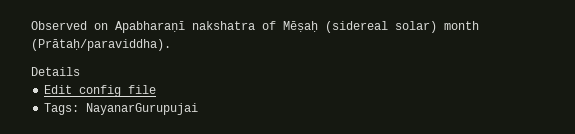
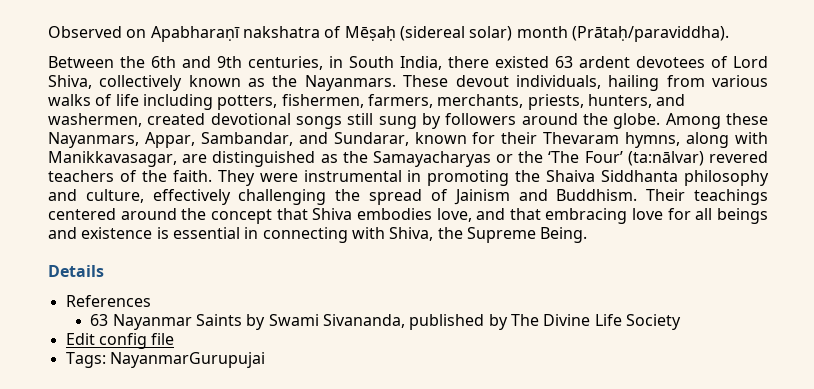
+ Between the 6th and 9th centuries, in South India, there existed 63 ardent devotees of Lord Shiva, collectively known as the Nayanmars. These devout individuals, hailing from various walks of life including potters, fishermen, farmers, merchants, priests, hunters, and washermen, created devotional songs still sung by followers around the globe. Among these Nayanmars, Appar, Sambandar, and Sundarar, known for their Thevaram hymns, along with Manikkavasagar, are distinguished as the Samayacharyas or the ‘The Four’ (ta:nālvar) revered teachers of the faith. They were instrumental in promoting the Shaiva Siddhanta philosophy and culture, effectively challenging the spread of Jainism and Buddhism. Their teachings centered around the concept that Shiva embodies love, and that embracing love for all beings and existence is essential in connecting with Shiva, the Supreme Being.
  Details
+ References
+ 63 Nayanmar Saints by Swami Sivananda, published by The Divine Life Society
- Tags: NayanarGurupujai
+ Tags: NayanmarGurupujai

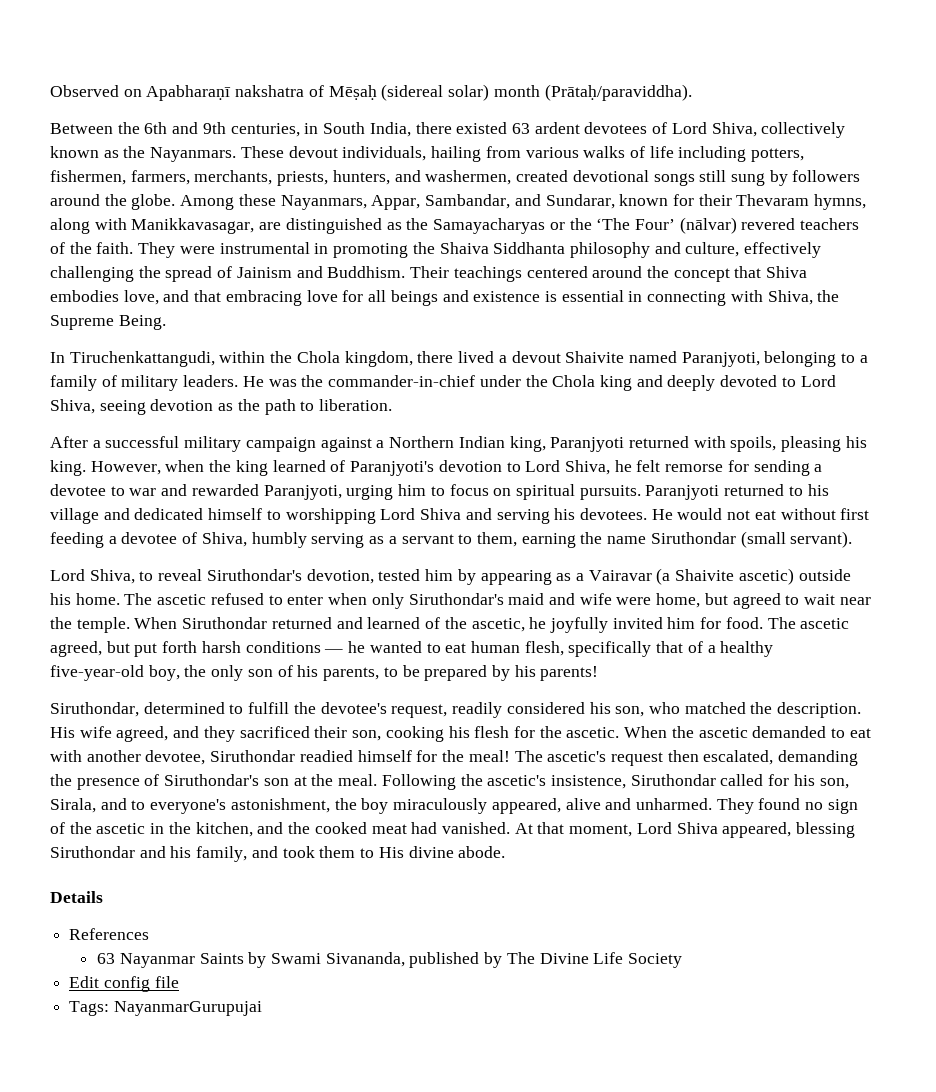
- Among these Nayanmars, Appar, Sambandar, and Sundarar, known for their Thevaram hymns, along with Manikkavasagar, are distinguished as the Samayacharyas or the ‘The Four’ (ta:nālvar) revered teachers of the faith.
+ Among these Nayanmars, Appar, Sambandar, and Sundarar, known for their Thevaram hymns, along with Manikkavasagar, are distinguished as the Samayacharyas or the ‘The Four’ (nālvar) revered teachers of the faith.
+ In Tiruchenkattangudi, within the Chola kingdom, there lived a devout Shaivite named Paranjyoti, belonging to a family of military leaders. He was the commander-in-chief under the Chola king and deeply devoted to Lord Shiva, seeing devotion as the path to liberation.
+ After a successful military campaign against a Northern Indian king, Paranjyoti returned with spoils, pleasing his king. However, when the king learned of Paranjyoti's devotion to Lord Shiva, he felt remorse for sending a devotee to war and rewarded Paranjyoti, urging him to focus on spiritual pursuits. Paranjyoti returned to his village and dedicated himself to worshipping Lord Shiva and serving his devotees. He would not eat without first feeding a devotee of Shiva, humbly serving as a servant to them, earning the name Siruthondar (small servant).
+ Lord Shiva, to reveal Siruthondar's devotion, tested him by appearing as a Vairavar (a Shaivite ascetic) outside his home. The ascetic refused to enter when only Siruthondar's maid and wife were home, but agreed to wait near the temple. When Siruthondar returned and learned of the ascetic, he joyfully invited him for food. The ascetic agreed, but put forth harsh conditions — he wanted to eat human flesh, specifically that of a healthy five-year-old boy, the only son of his parents, to be prepared by his parents!
+ Siruthondar, determined to fulfill the devotee's request, readily considered his son, who matched the description. His wife agreed, and they sacrificed their son, cooking his flesh for the ascetic. When the ascetic demanded to eat with another devotee, Siruthondar readied himself for the meal! The ascetic's request then escalated, demanding the presence of Siruthondar's son at the meal. Following the ascetic's insistence, Siruthondar called for his son, Sirala, and to everyone's astonishment, the boy miraculously appeared, alive and unharmed. They found no sign of the ascetic in the kitchen, and the cooked meat had vanished. At that moment, Lord Shiva appeared, blessing Siruthondar and his family, and took them to His divine abode.

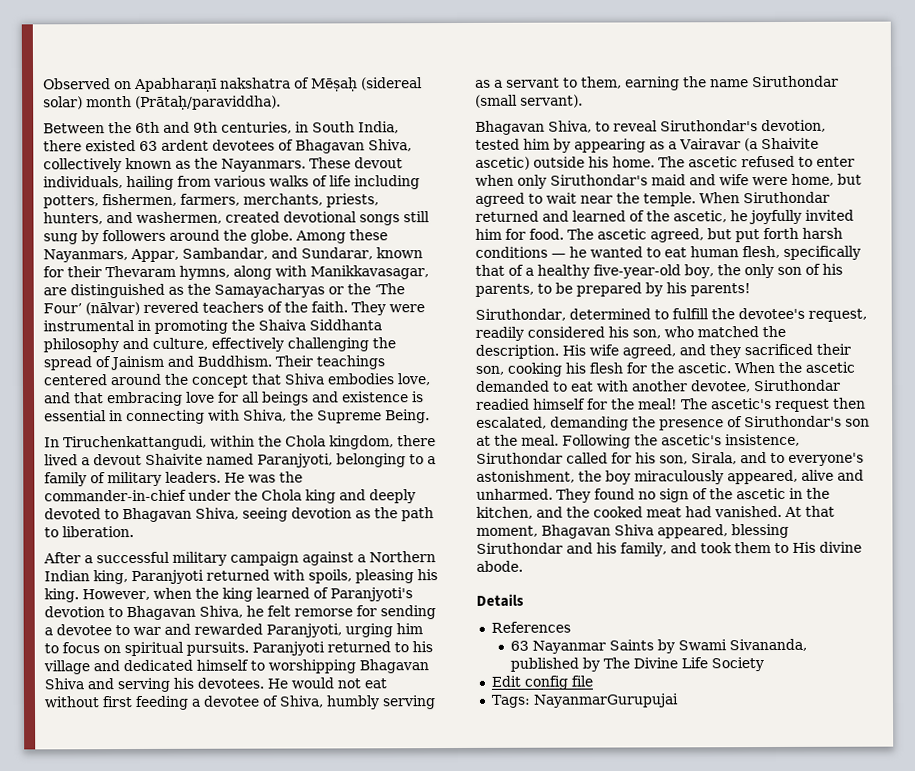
- Between the 6th and 9th centuries, in South India, there existed 63 ardent devotees of Lord Shiva, collectively known as the Nayanmars.
+ Between the 6th and 9th centuries, in South India, there existed 63 ardent devotees of Bhagavan Shiva, collectively known as the Nayanmars.
- He was the commander-in-chief under the Chola king and deeply devoted to Lord Shiva, seeing devotion as the path to liberation.
+ He was the commander-in-chief under the Chola king and deeply devoted to Bhagavan Shiva, seeing devotion as the path to liberation.
- However, when the king learned of Paranjyoti's devotion to Lord Shiva, he felt remorse for sending a devotee to war and rewarded Paranjyoti, urging him to focus on spiritual pursuits.
+ However, when the king learned of Paranjyoti's devotion to Bhagavan Shiva, he felt remorse for sending a devotee to war and rewarded Paranjyoti, urging him to focus on spiritual pursuits.
- Paranjyoti returned to his village and dedicated himself to worshipping Lord Shiva and serving his devotees.
+ Paranjyoti returned to his village and dedicated himself to worshipping Bhagavan Shiva and serving his devotees.
- Lord Shiva, to reveal Siruthondar's devotion, tested him by appearing as a Vairavar (a Shaivite ascetic) outside his home.
+ Bhagavan Shiva, to reveal Siruthondar's devotion, tested him by appearing as a Vairavar (a Shaivite ascetic) outside his home.
- At that moment, Lord Shiva appeared, blessing Siruthondar and his family, and took them to His divine abode.
+ At that moment, Bhagavan Shiva appeared, blessing Siruthondar and his family, and took them to His divine abode.

